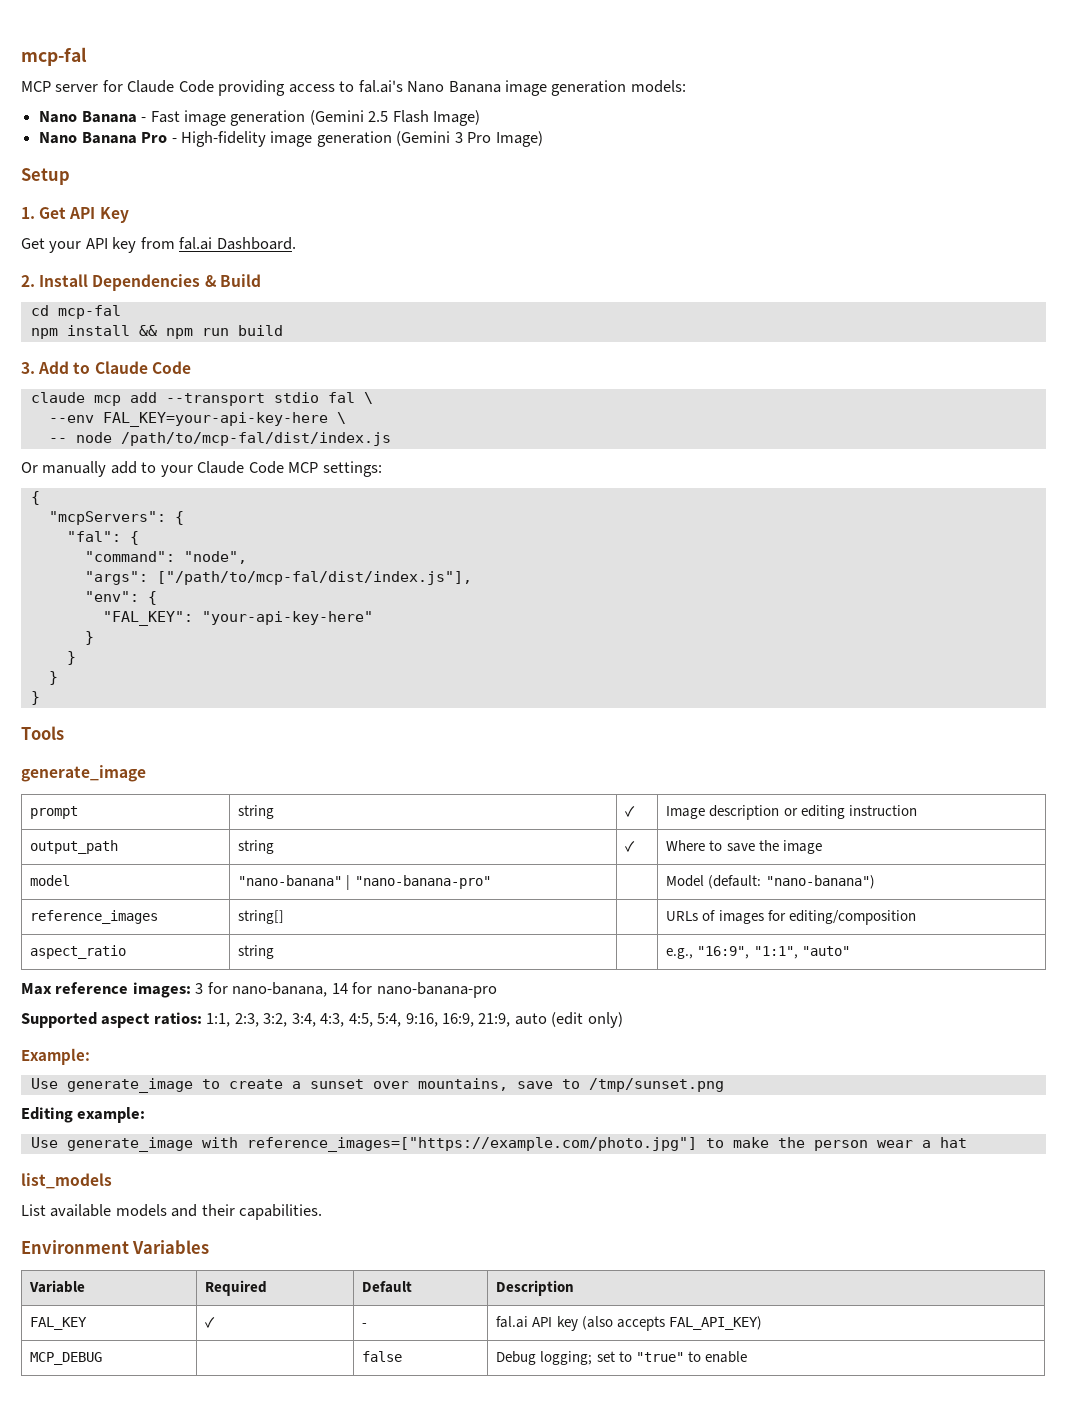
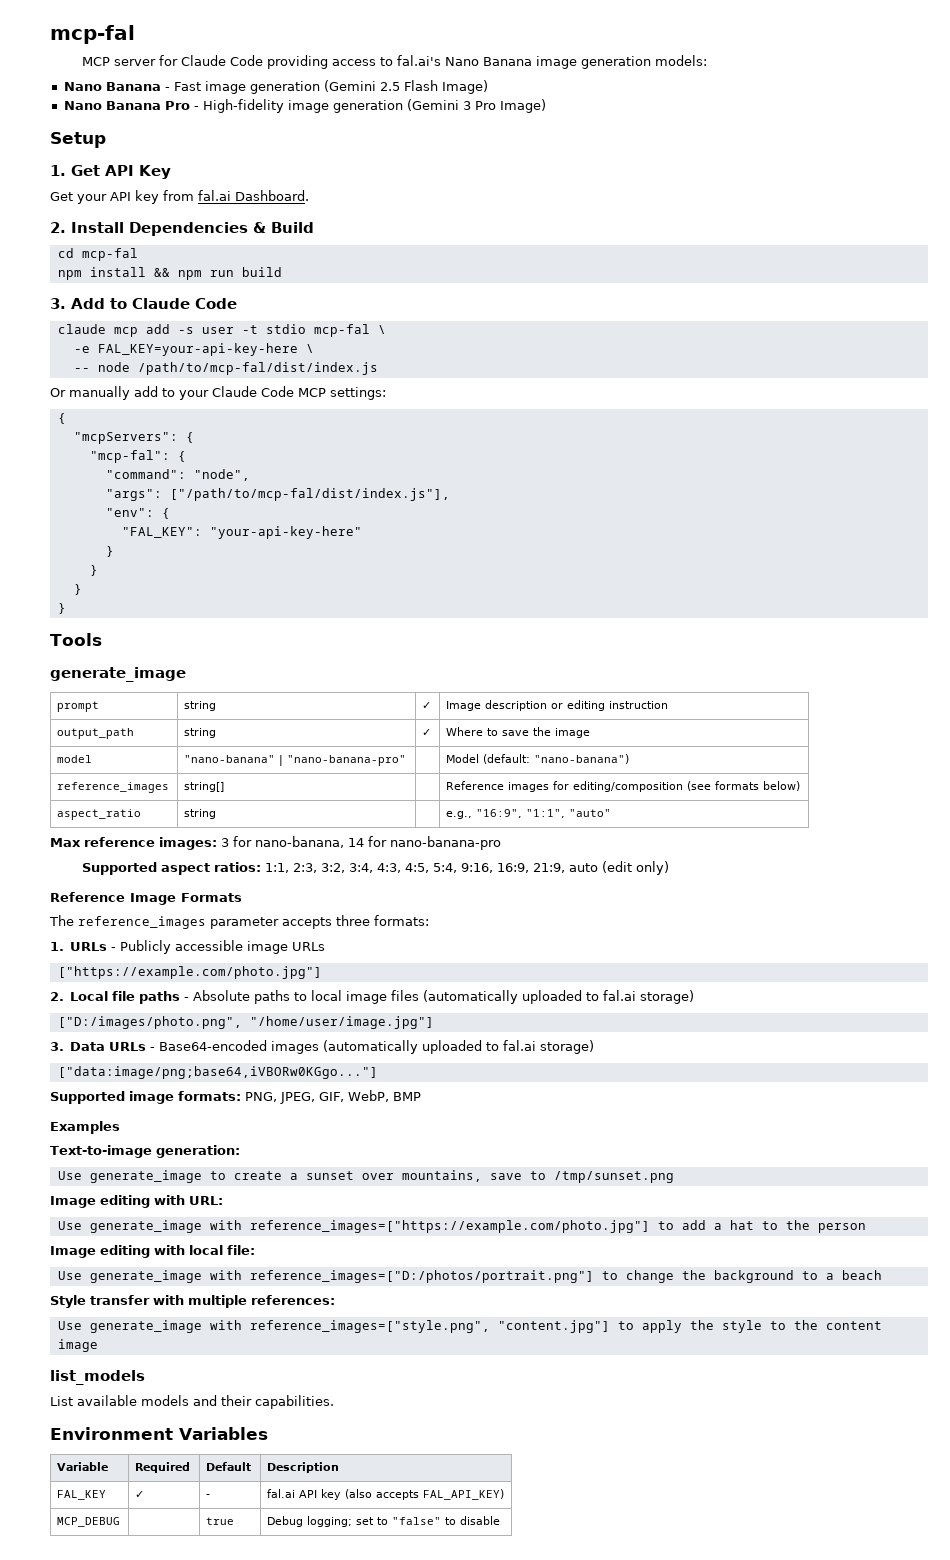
- claude mcp add --transport stdio fal \
- --env FAL_KEY=your-api-key-here \
+ claude mcp add -s user -t stdio mcp-fal \
+ -e FAL_KEY=your-api-key-here \
- "fal": {
+ "mcp-fal": {
- reference_images | string[] | | URLs of images for editing/composition
+ reference_images | string[] | | Reference images for editing/composition (see formats below)
- Example:
+ Reference Image Formats
+ The reference_images parameter accepts three formats:
+ 1. URLs - Publicly accessible image URLs
+ ["https://example.com/photo.jpg"]
+ 2. Local file paths - Absolute paths to local image files (automatically uploaded to fal.ai storage)
+ ["D:/images/photo.png", "/home/user/image.jpg"]
+ 3. Data URLs - Base64-encoded images (automatically uploaded to fal.ai storage)
+ ["data:image/png;base64,iVBORw0KGgo..."]
+ Supported image formats: PNG, JPEG, GIF, WebP, BMP
+ Examples
+ Text-to-image generation:
- Editing example:
+ Image editing with URL:
- Use generate_image with reference_images=["https://example.com/photo.jpg"] to make the person wear a hat
+ Use generate_image with reference_images=["https://example.com/photo.jpg"] to add a hat to the person
+ Image editing with local file:
+ Use generate_image with reference_images=["D:/photos/portrait.png"] to change the background to a beach
+ Style transfer with multiple references:
+ Use generate_image with reference_images=["style.png", "content.jpg"] to apply the style to the content image
- MCP_DEBUG | | false | Debug logging; set to "true" to enable
+ MCP_DEBUG | | true | Debug logging; set to "false" to disable

